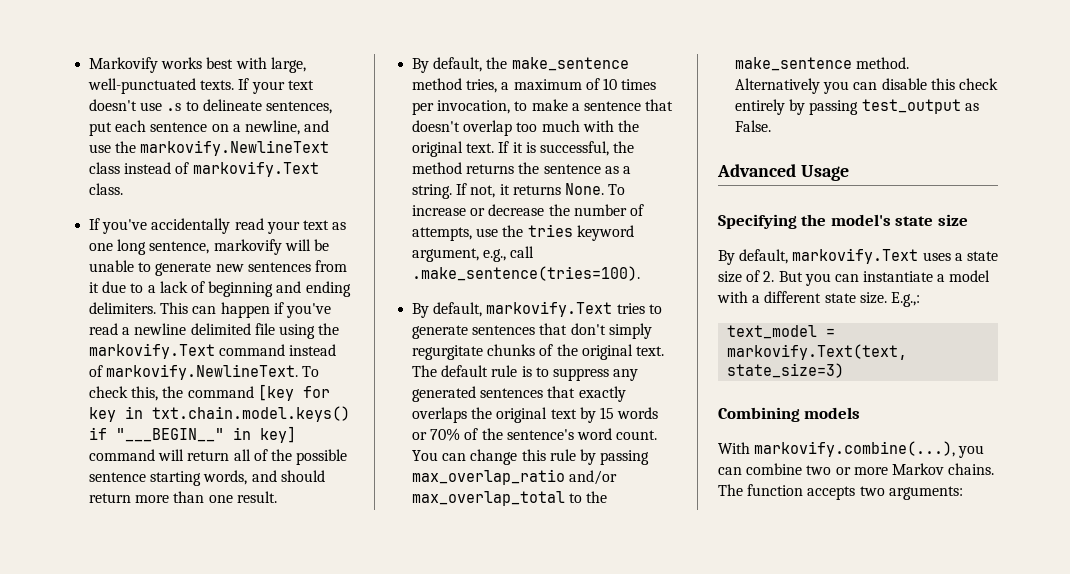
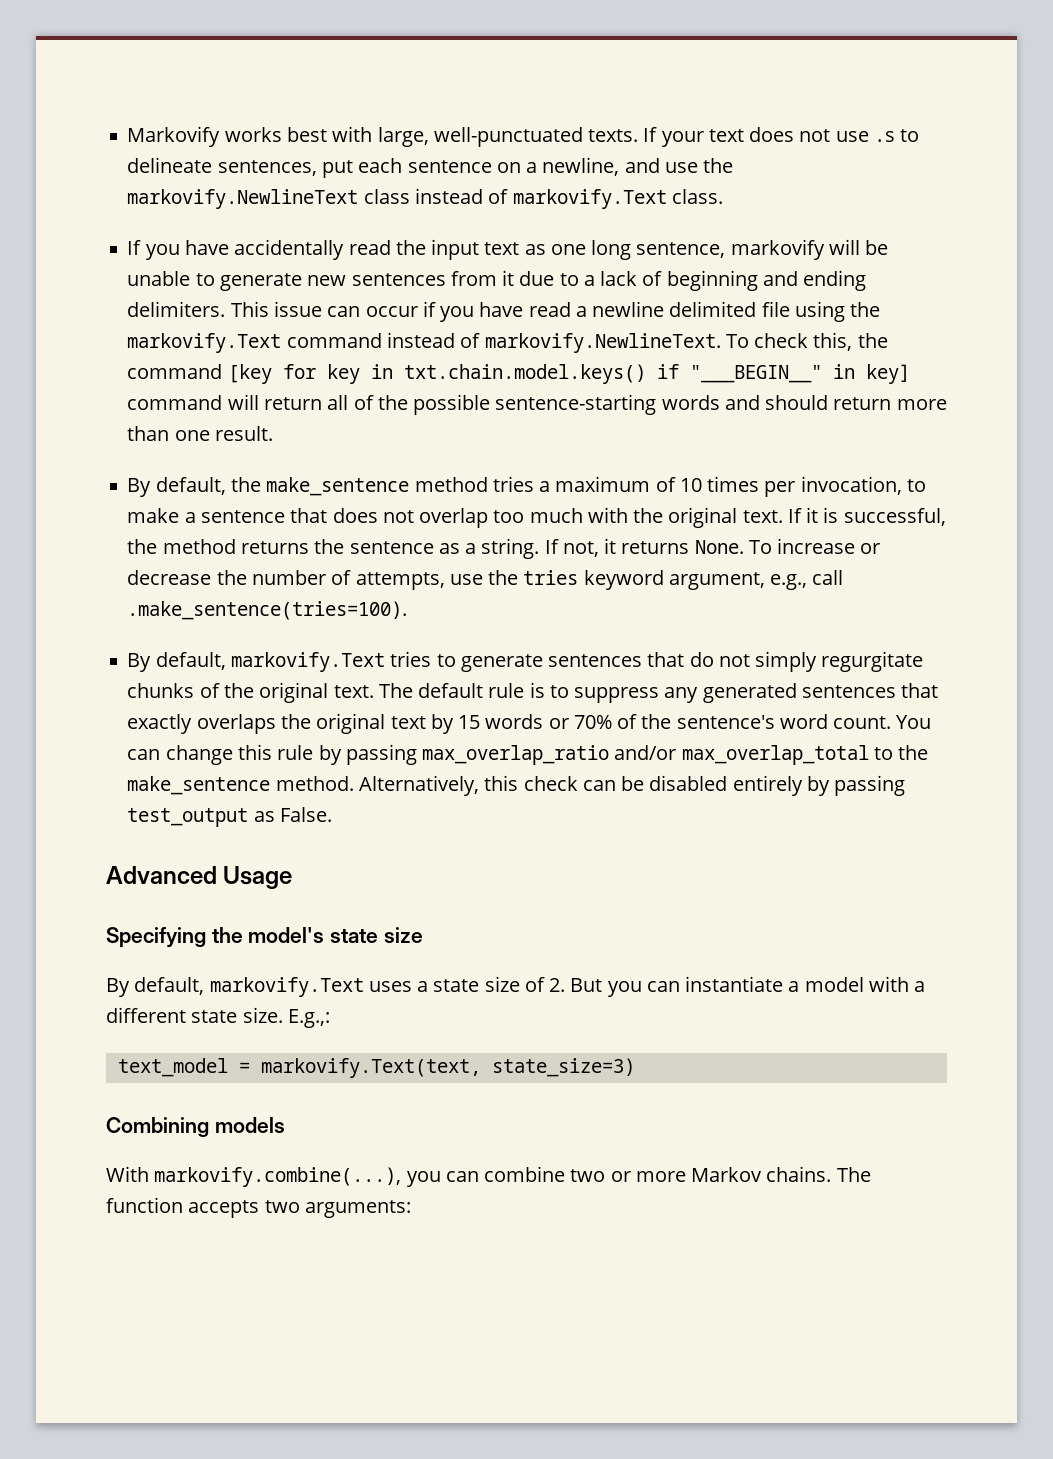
- If your text doesn't use .s to delineate sentences, put each sentence on a newline, and use the markovify.NewlineText class instead of markovify.Text class.
+ If your text does not use .s to delineate sentences, put each sentence on a newline, and use the markovify.NewlineText class instead of markovify.Text class.
- If you've accidentally read your text as one long sentence, markovify will be unable to generate new sentences from it due to a lack of beginning and ending delimiters.
+ If you have accidentally read the input text as one long sentence, markovify will be unable to generate new sentences from it due to a lack of beginning and ending delimiters.
- This can happen if you've read a newline delimited file using the markovify.Text command instead of markovify.NewlineText. To check this, the command [key for key in txt.chain.model.keys() if "___BEGIN__" in key] command will return all of the possible sentence starting words, and should return more than one result.
+ This issue can occur if you have read a newline delimited file using the markovify.Text command instead of markovify.NewlineText. To check this, the command [key for key in txt.chain.model.keys() if "___BEGIN__" in key] command will return all of the possible sentence-starting words and should return more than one result.
- By default, the make_sentence method tries, a maximum of 10 times per invocation, to make a sentence that doesn't overlap too much with the original text.
+ By default, the make_sentence method tries a maximum of 10 times per invocation, to make a sentence that does not overlap too much with the original text.
- By default, markovify.Text tries to generate sentences that don't simply regurgitate chunks of the original text.
+ By default, markovify.Text tries to generate sentences that do not simply regurgitate chunks of the original text.
- Alternatively you can disable this check entirely by passing test_output as False.
+ Alternatively, this check can be disabled entirely by passing test_output as False.

